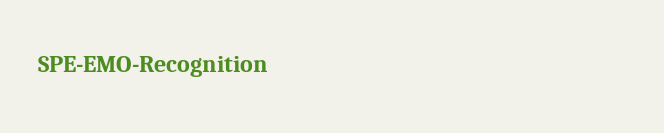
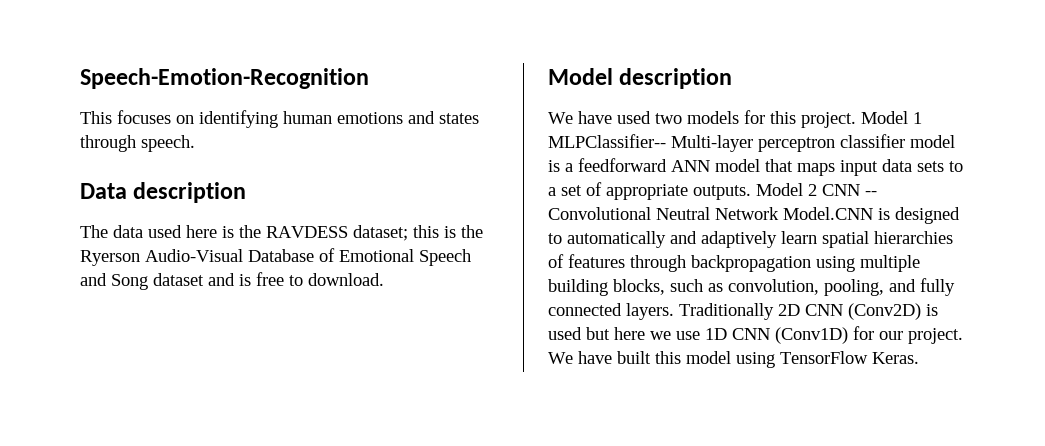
- SPE-EMO-Recognition
+ Speech-Emotion-Recognition
+ This focuses on identifying human emotions and states through speech.
+ Data description
+ The data used here is the RAVDESS dataset; this is the Ryerson Audio-Visual Database of Emotional Speech and Song dataset and is free to download.
+ Model description
+ We have used two models for this project. Model 1 MLPClassifier-- Multi-layer perceptron classifier model is a feedforward ANN model that maps input data sets to a set of appropriate outputs. Model 2 CNN -- Convolutional Neutral Network Model.CNN is designed to automatically and adaptively learn spatial hierarchies of features through backpropagation using multiple building blocks, such as convolution, pooling, and fully connected layers. Traditionally 2D CNN (Conv2D) is used but here we use 1D CNN (Conv1D) for our project. We have built this model using TensorFlow Keras.

